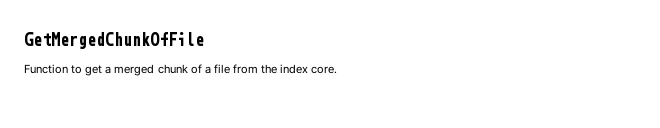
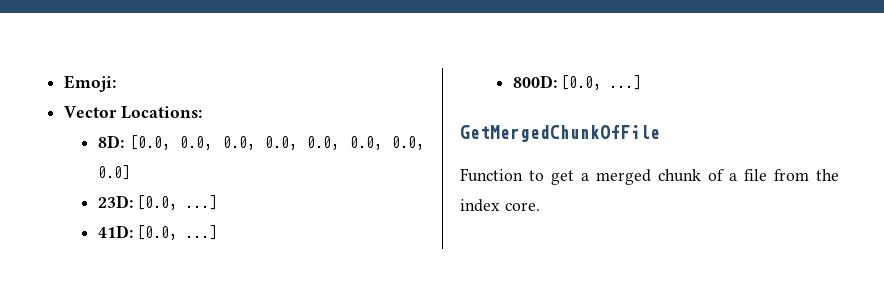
+ Emoji:
+ Vector Locations:
+ 8D: [0.0, 0.0, 0.0, 0.0, 0.0, 0.0, 0.0, 0.0]
+ 23D: [0.0, ...]
+ 41D: [0.0, ...]
+ 800D: [0.0, ...]

